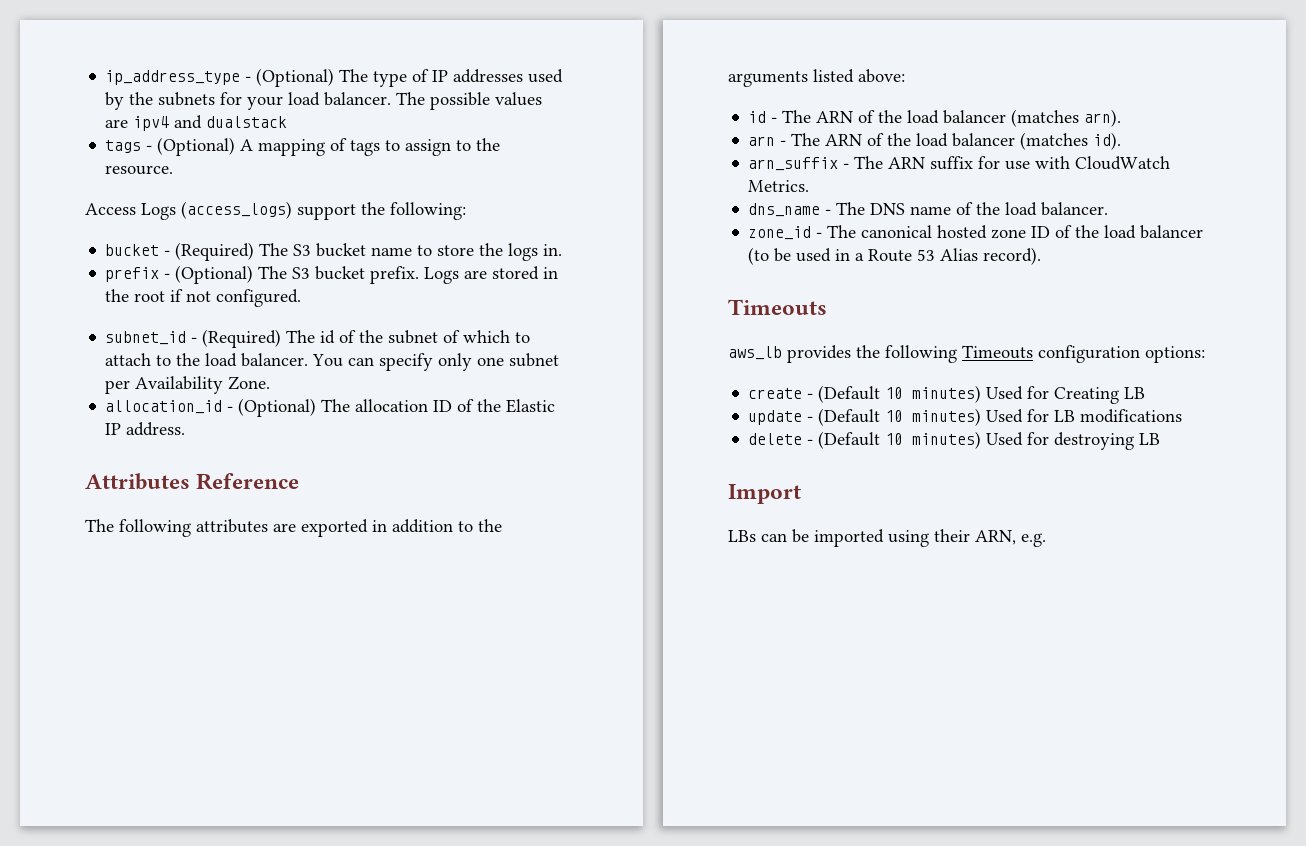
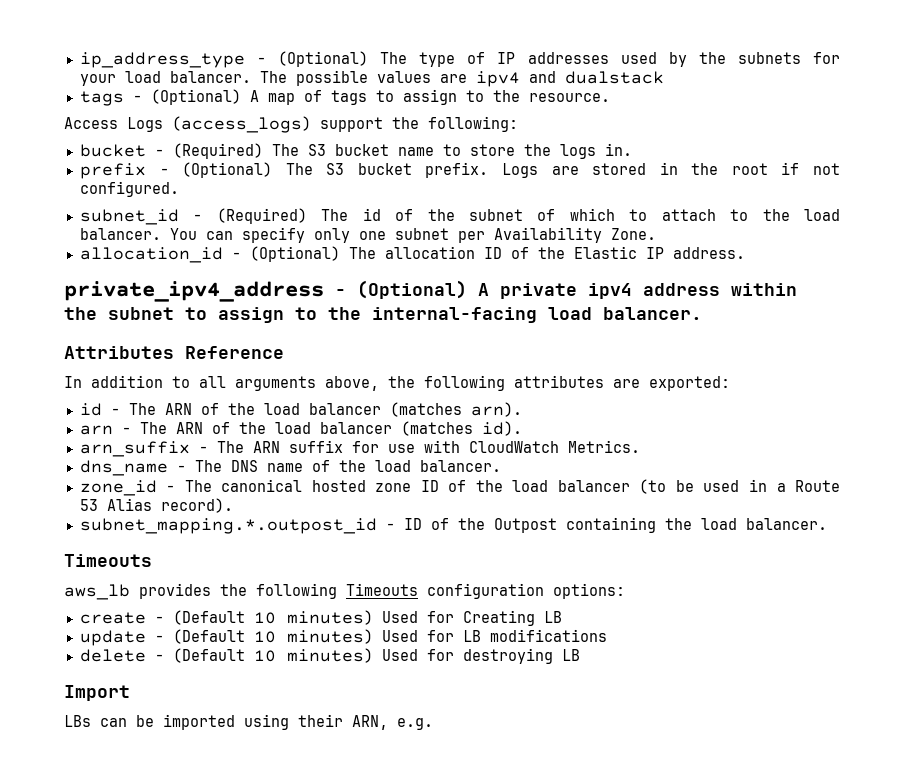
- tags - (Optional) A mapping of tags to assign to the resource.
+ tags - (Optional) A map of tags to assign to the resource.
+ private_ipv4_address - (Optional) A private ipv4 address within the subnet to assign to the internal-facing load balancer.
  Attributes Reference
- The following attributes are exported in addition to the arguments listed above:
+ In addition to all arguments above, the following attributes are exported:
+ subnet_mapping.*.outpost_id - ID of the Outpost containing the load balancer.

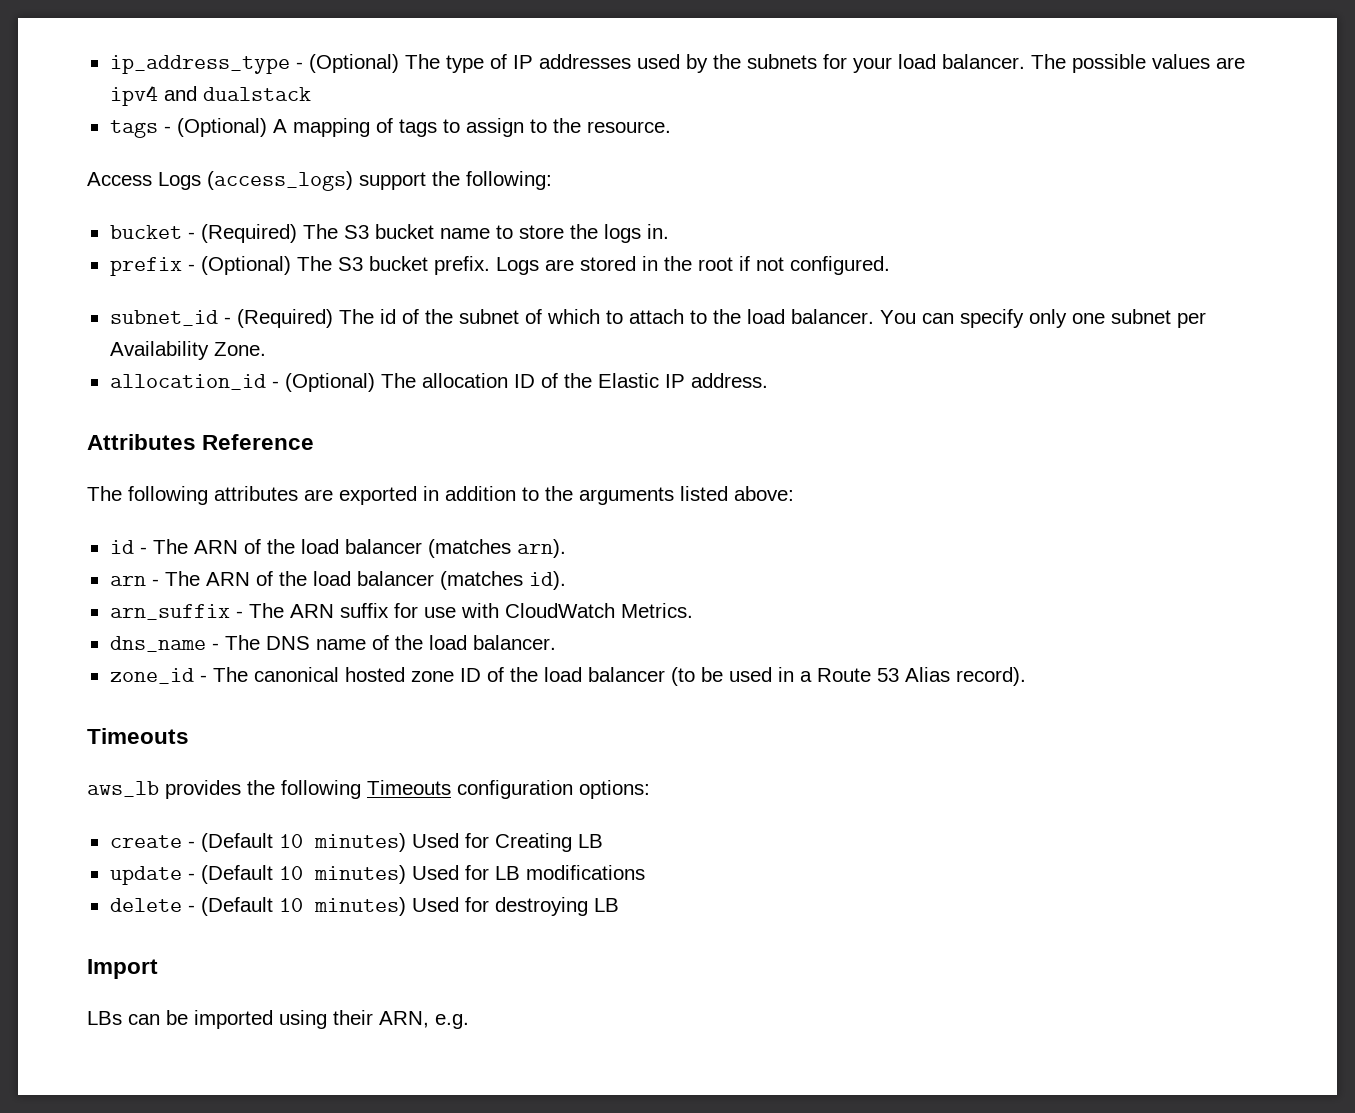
- tags - (Optional) A map of tags to assign to the resource.
+ tags - (Optional) A mapping of tags to assign to the resource.
- private_ipv4_address - (Optional) A private ipv4 address within the subnet to assign to the internal-facing load balancer.
  Attributes Reference
- In addition to all arguments above, the following attributes are exported:
+ The following attributes are exported in addition to the arguments listed above:
- subnet_mapping.*.outpost_id - ID of the Outpost containing the load balancer.

